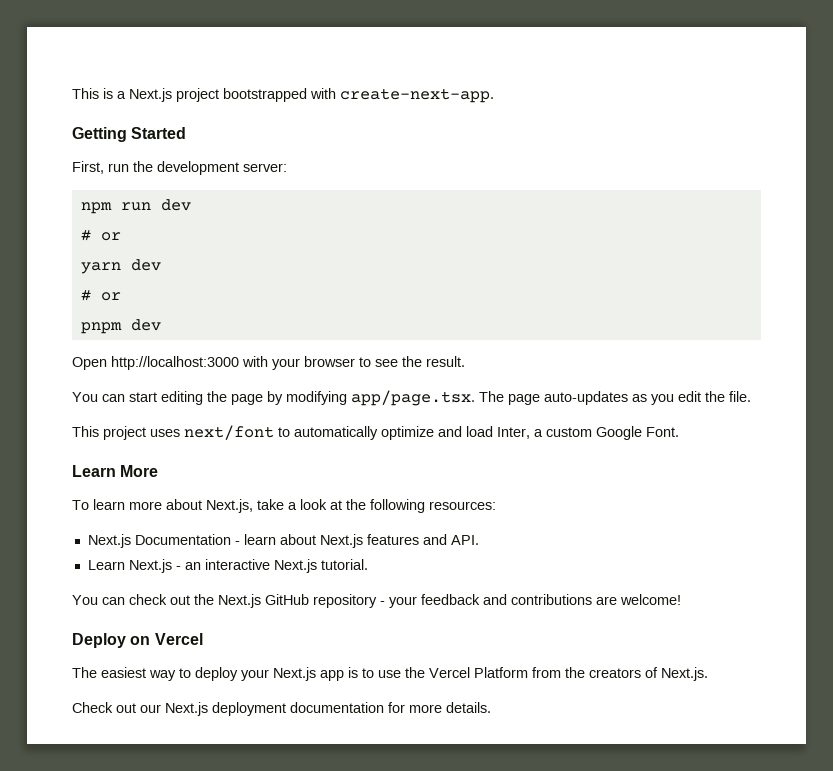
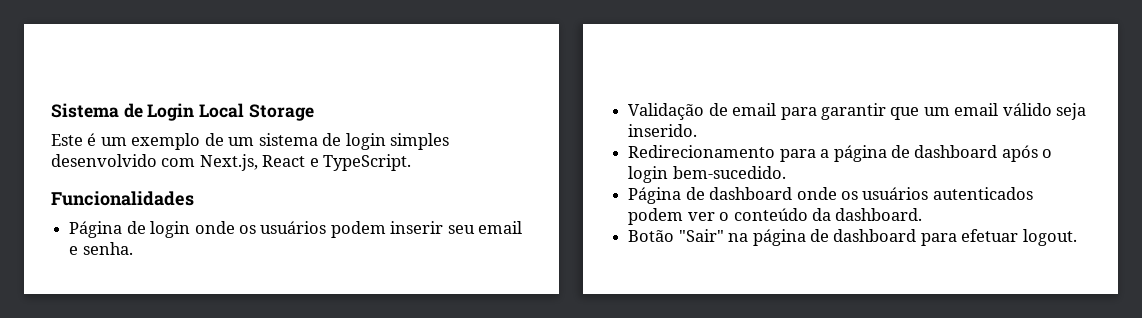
- This is a Next.js project bootstrapped with create-next-app.
- Getting Started
- First, run the development server:
- npm run dev
- # or
- yarn dev
- # or
- pnpm dev
- Open http://localhost:3000 with your browser to see the result.
- You can start editing the page by modifying app/page.tsx. The page auto-updates as you edit the file.
- This project uses next/font to automatically optimize and load Inter, a custom Google Font.
- Learn More
- To learn more about Next.js, take a look at the following resources:
- Next.js Documentation - learn about Next.js features and API.
- Learn Next.js - an interactive Next.js tutorial.
- You can check out the Next.js GitHub repository - your feedback and contributions are welcome!
- Deploy on Vercel
- The easiest way to deploy your Next.js app is to use the Vercel Platform from the creators of Next.js.
- Check out our Next.js deployment documentation for more details.
+ Sistema de Login Local Storage
+ Este é um exemplo de um sistema de login simples desenvolvido com Next.js, React e TypeScript.
+ Funcionalidades
+ Página de login onde os usuários podem inserir seu email e senha.
+ Validação de email para garantir que um email válido seja inserido.
+ Redirecionamento para a página de dashboard após o login bem-sucedido.
+ Página de dashboard onde os usuários autenticados podem ver o conteúdo da dashboard.
+ Botão "Sair" na página de dashboard para efetuar logout.

